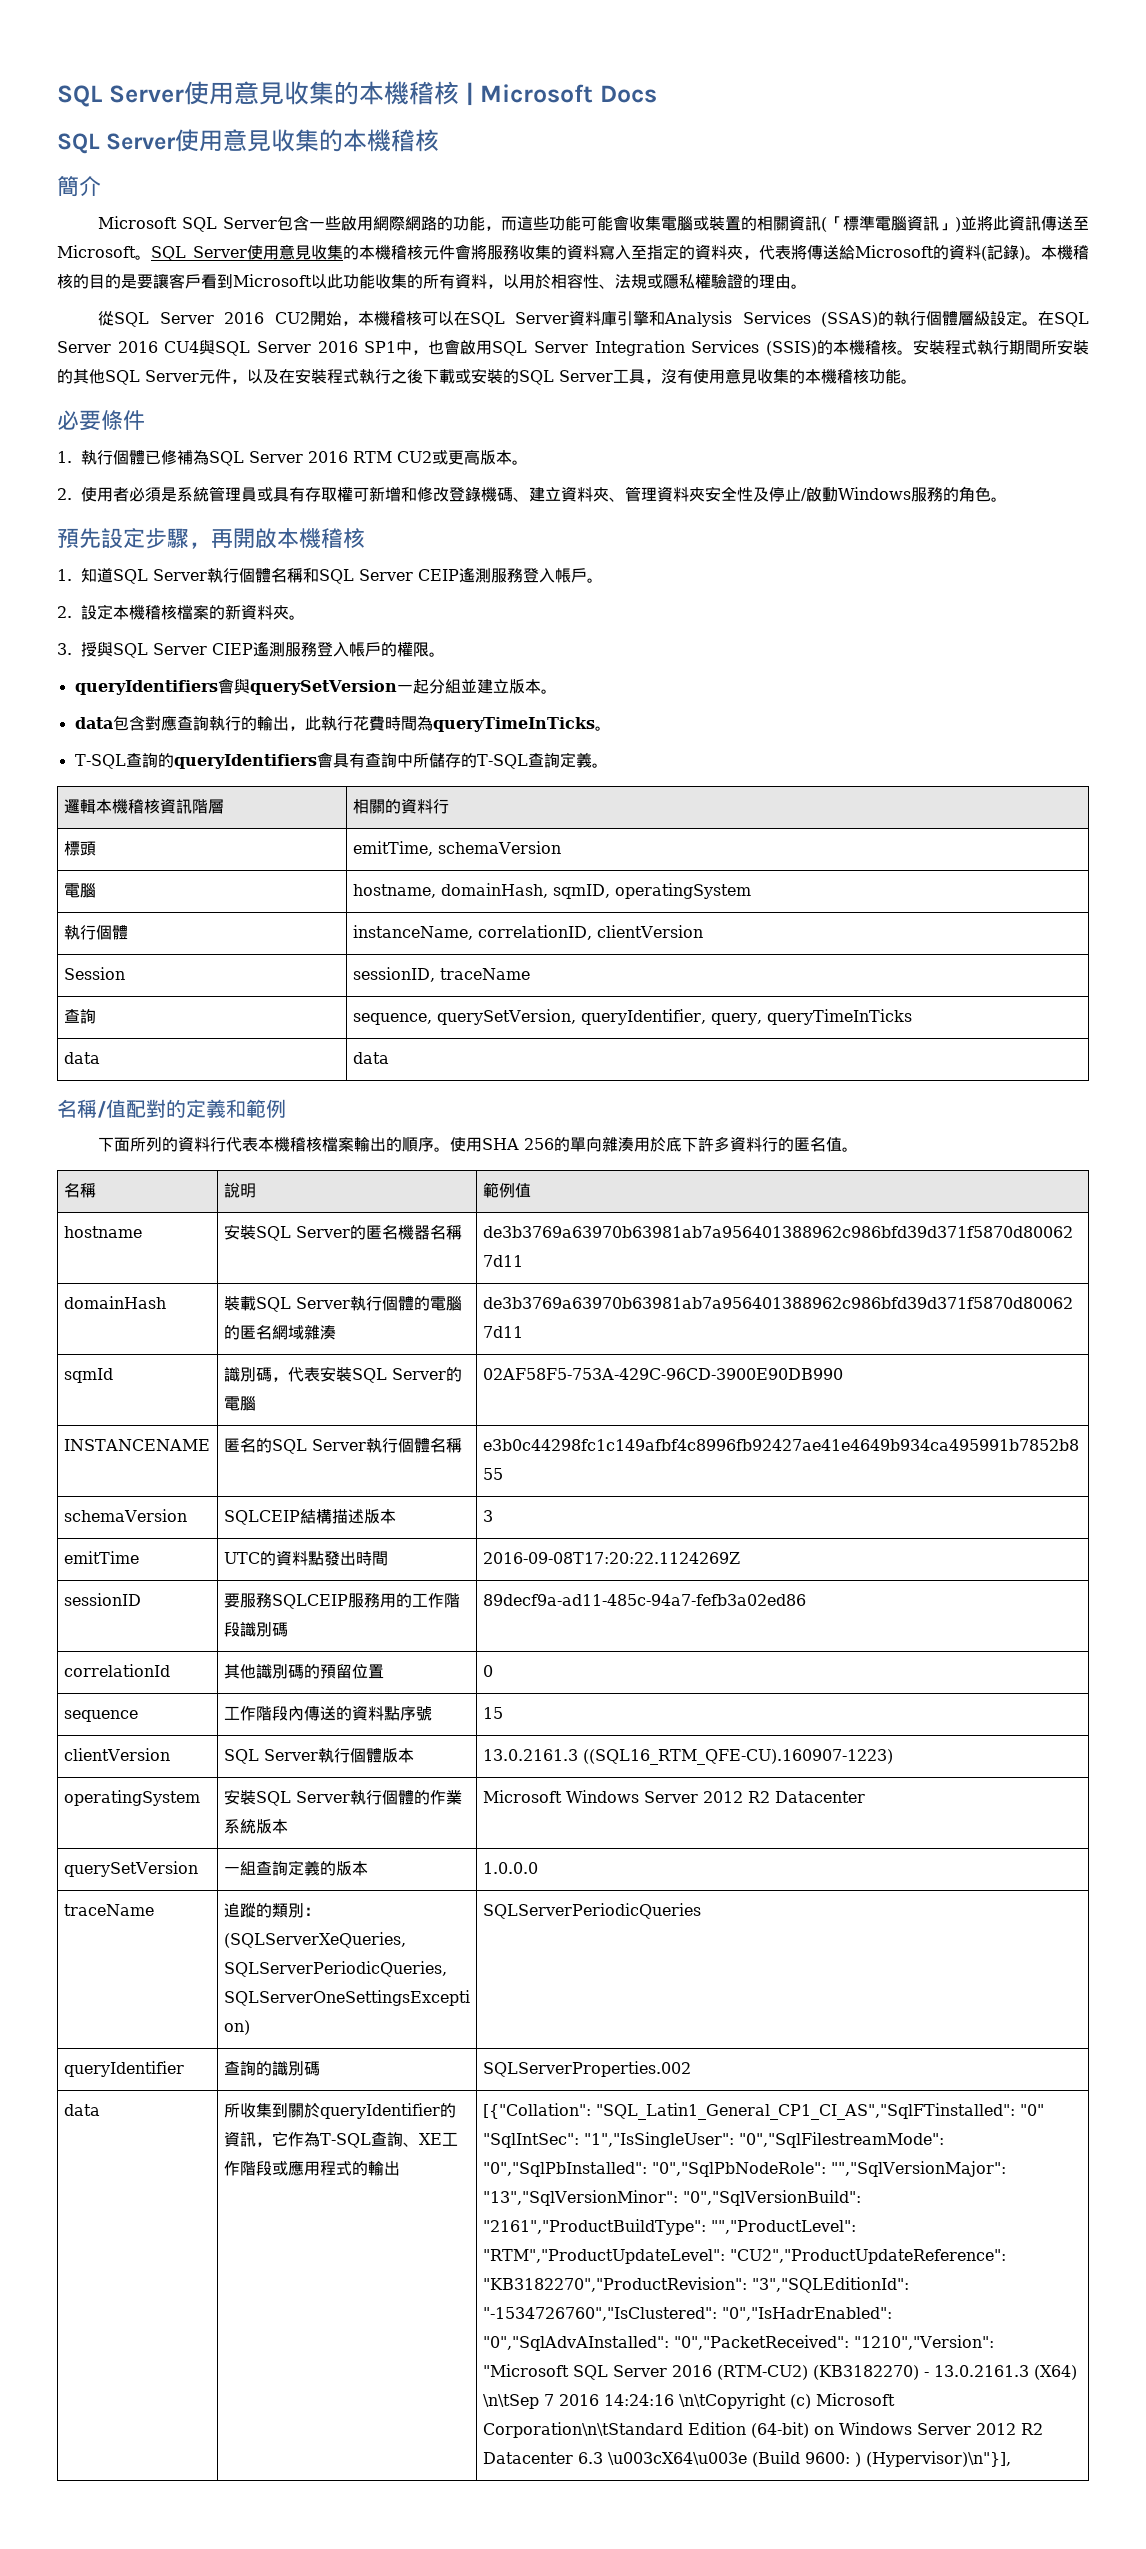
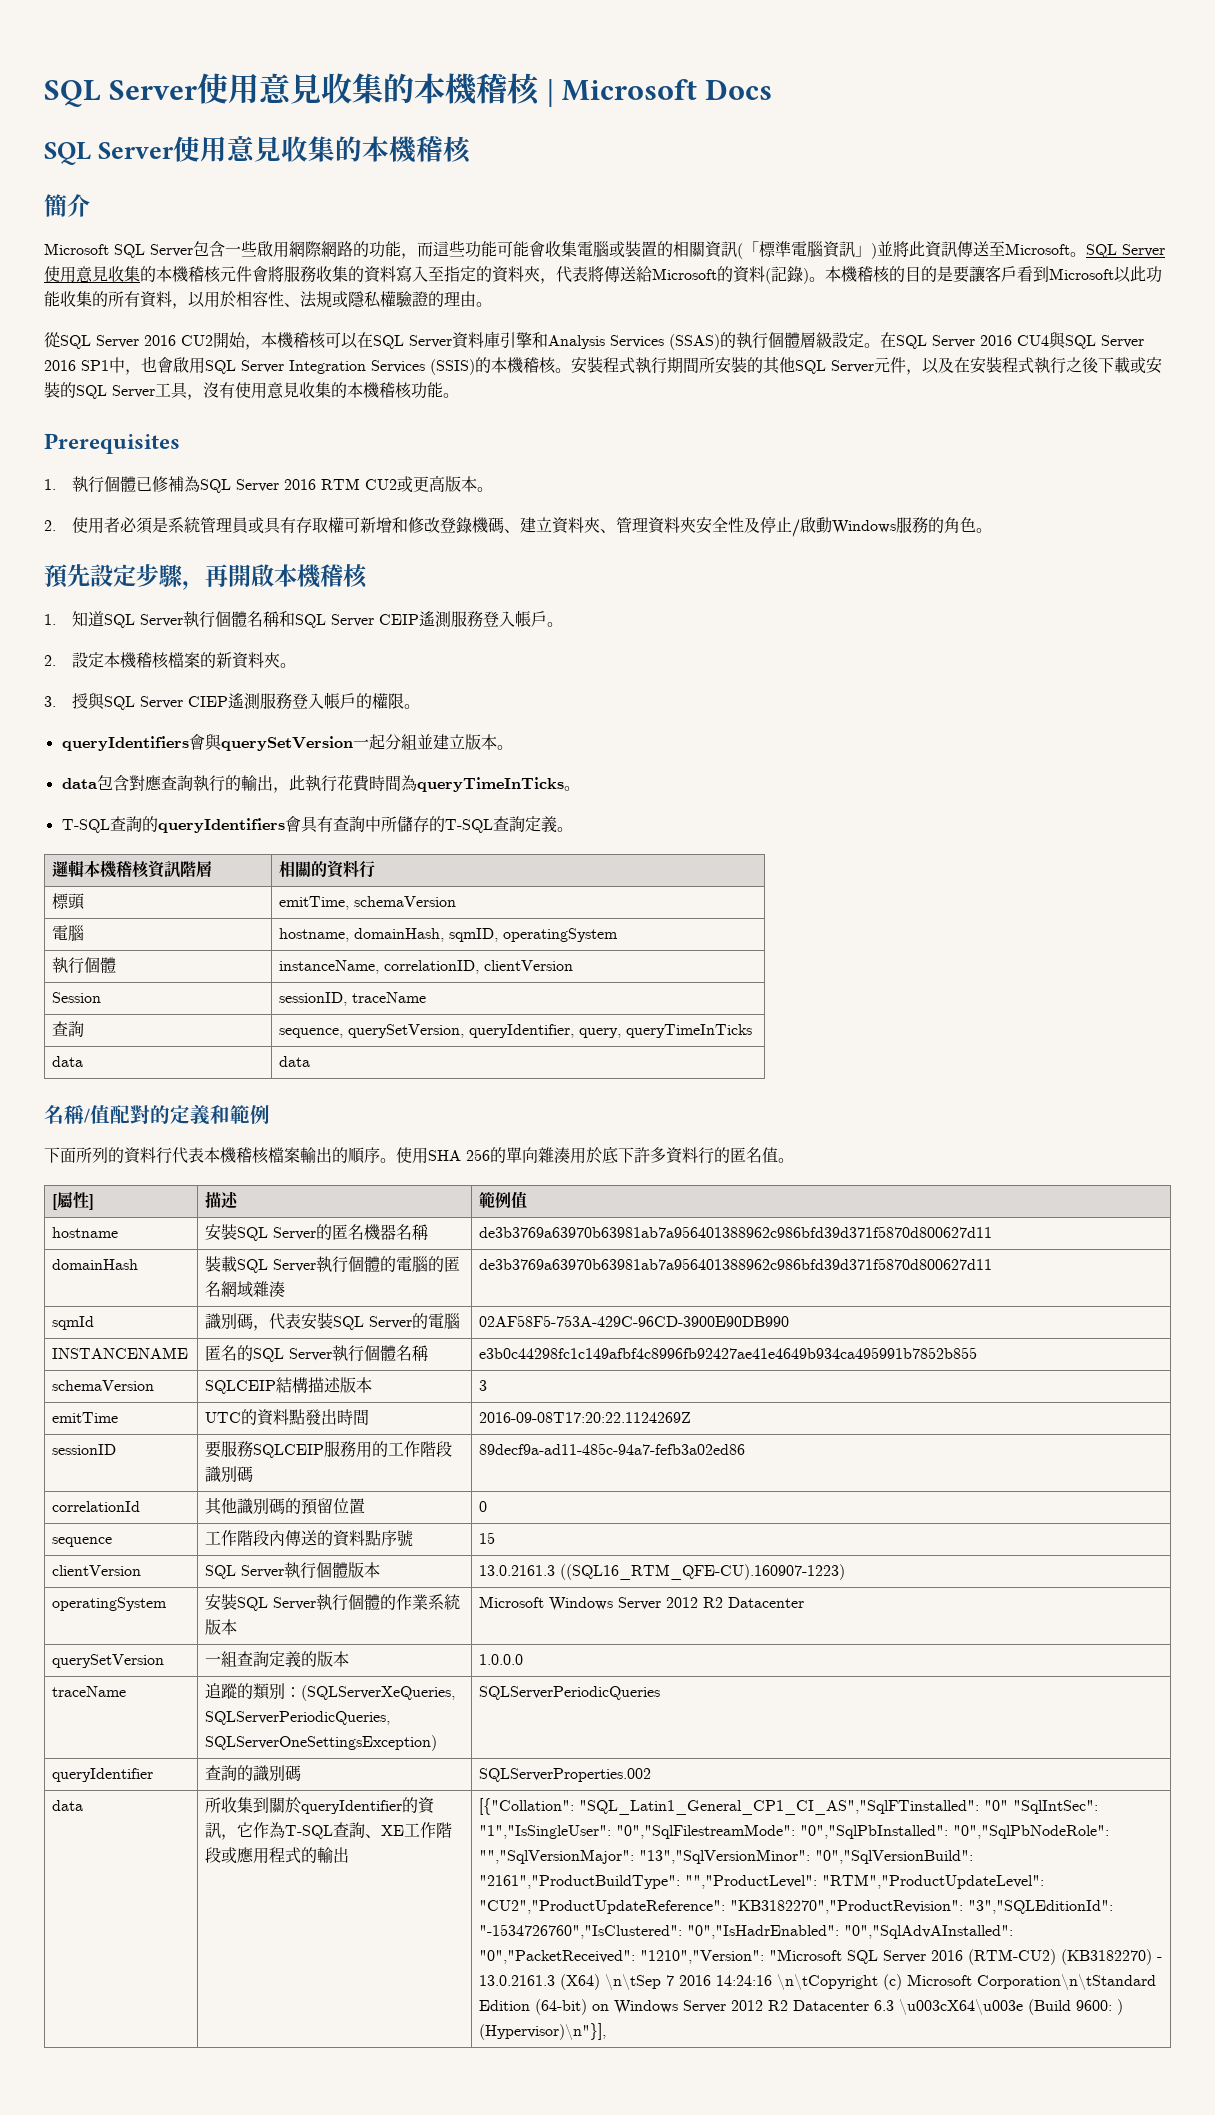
- 必要條件
+ Prerequisites
- 名稱 | 說明 | 範例值
+ [屬性] | 描述 | 範例值

